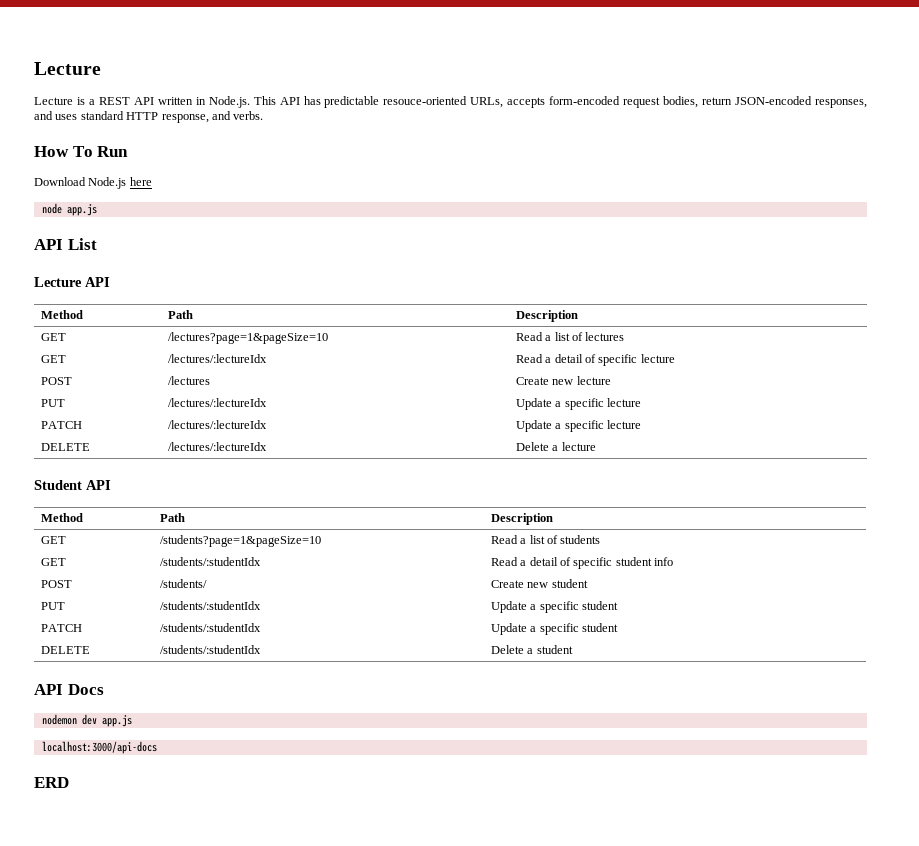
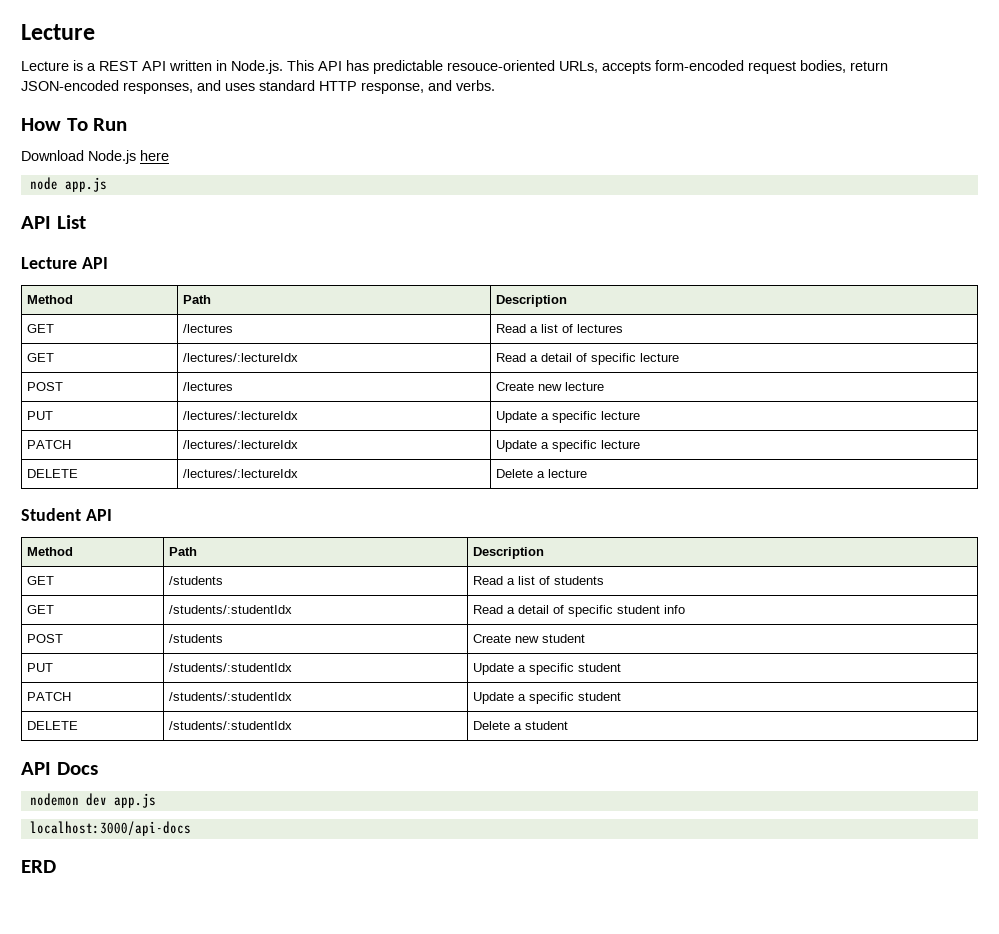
- GET | /lectures?page=1&pageSize=10 | Read a list of lectures
+ GET | /lectures | Read a list of lectures
- GET | /students?page=1&pageSize=10 | Read a list of students
+ GET | /students | Read a list of students
- POST | /students/ | Create new student
+ POST | /students | Create new student

